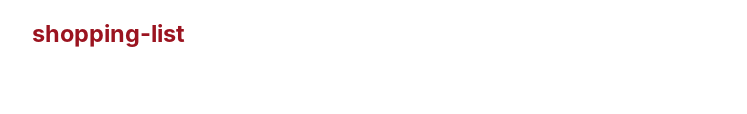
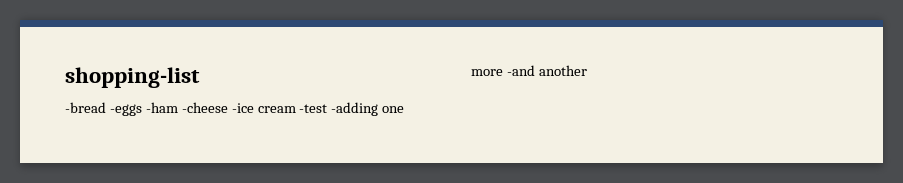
+ -bread -eggs -ham -cheese -ice cream -test -adding one more -and another

